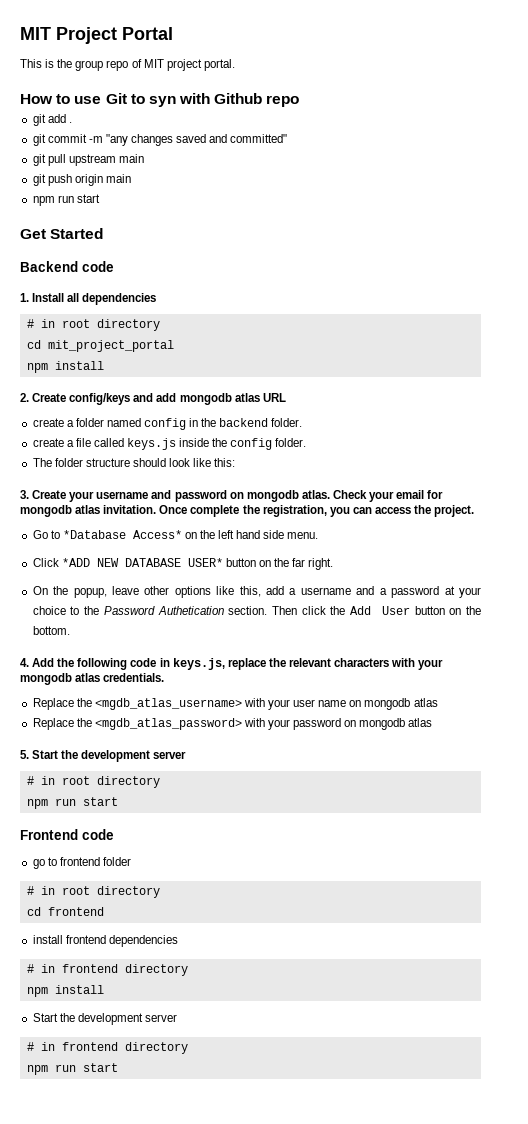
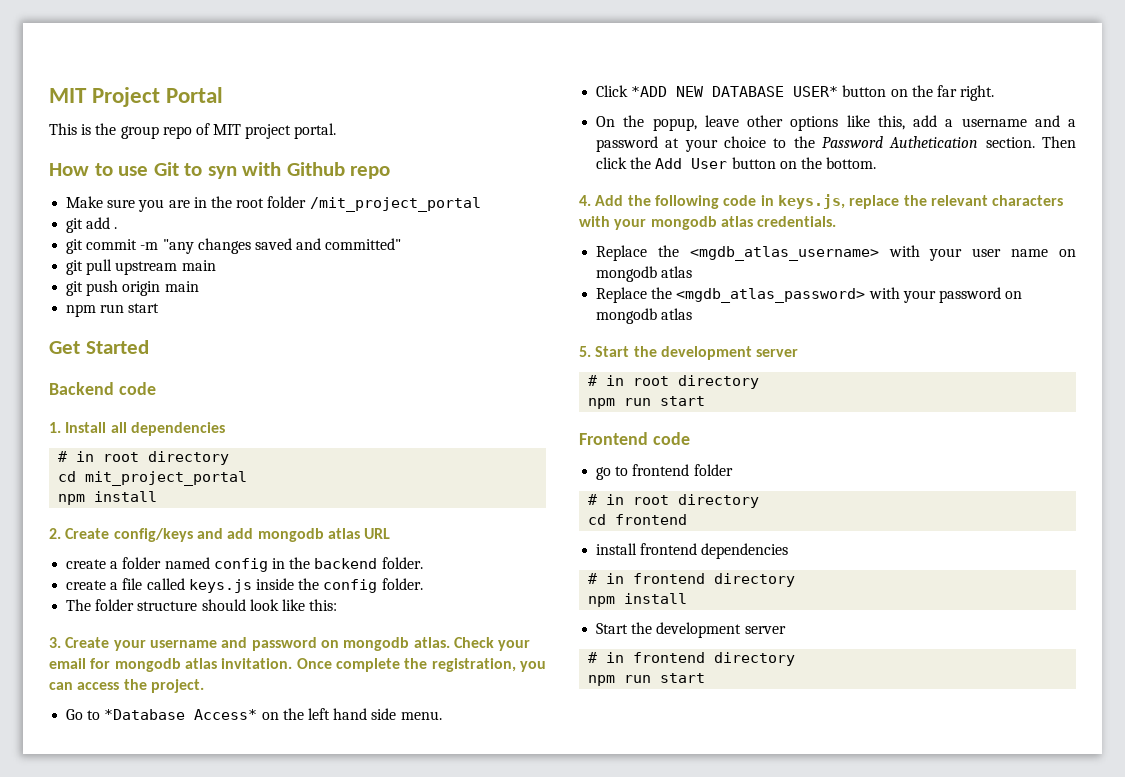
+ Make sure you are in the root folder /mit_project_portal

